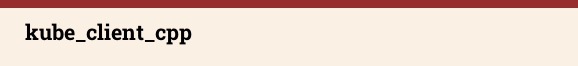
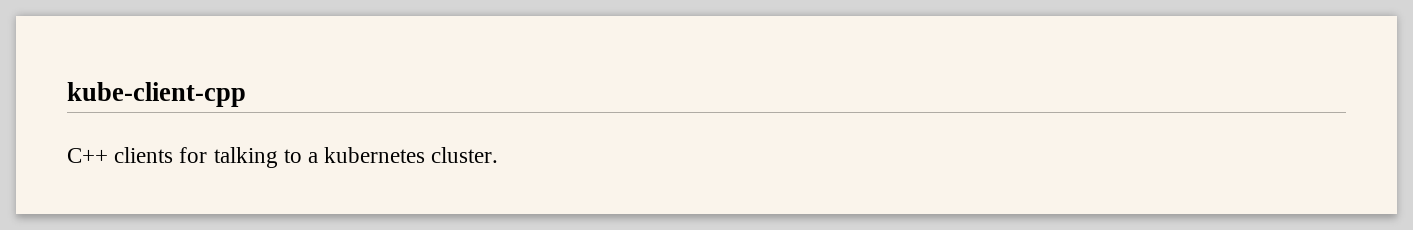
- kube_client_cpp
+ kube-client-cpp
+ C++ clients for talking to a kubernetes cluster.

